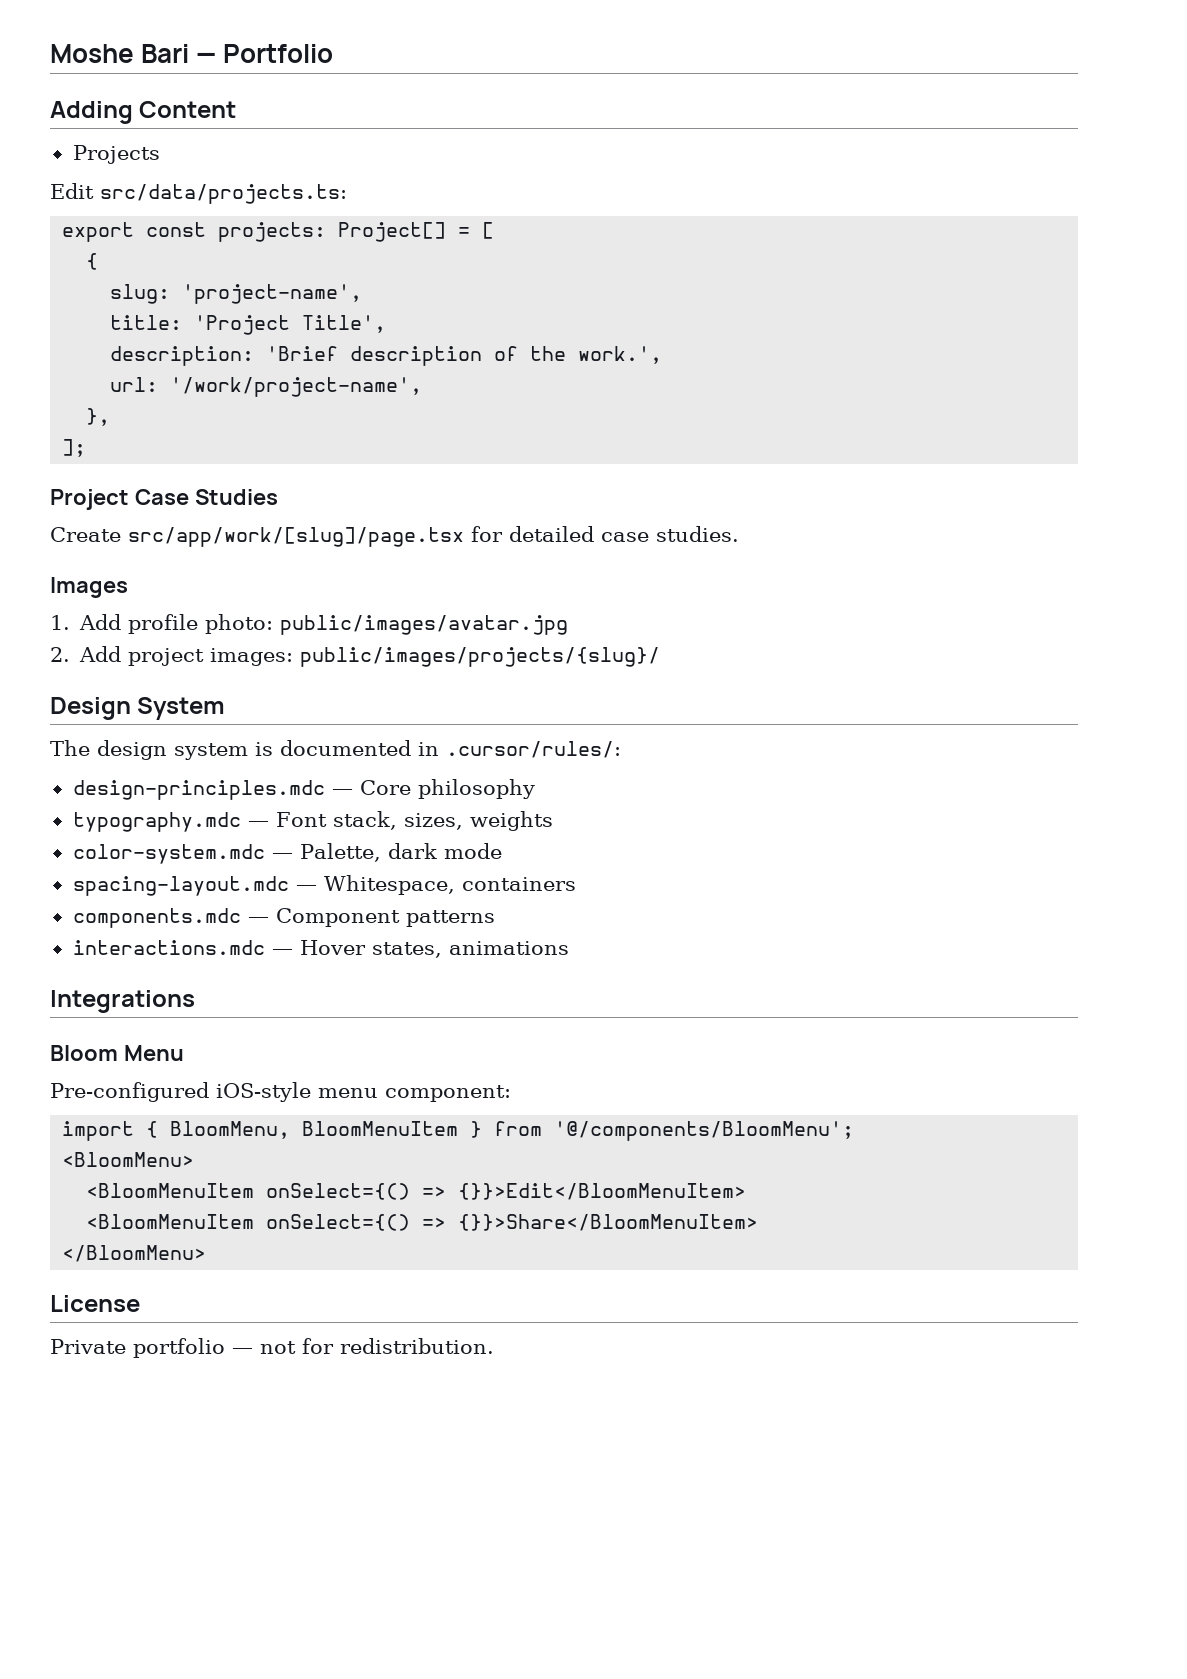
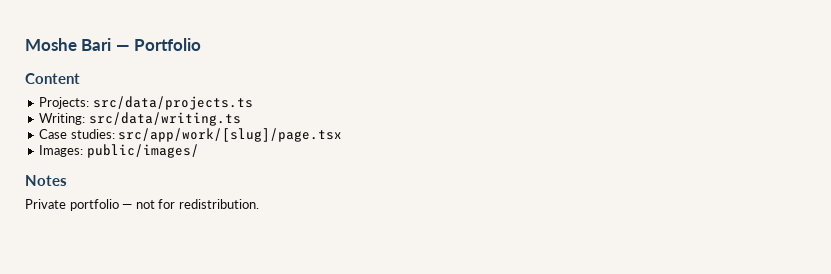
- Adding Content
+ Content
- Projects
- Edit src/data/projects.ts:
- export const projects: Project[] = [
- {
- slug: 'project-name',
- title: 'Project Title',
- description: 'Brief description of the work.',
- url: '/work/project-name',
- },
- ];
- Project Case Studies
- Create src/app/work/[slug]/page.tsx for detailed case studies.
- Images
- 1. Add profile photo: public/images/avatar.jpg
- 2. Add project images: public/images/projects/{slug}/
- Design System
- The design system is documented in .cursor/rules/:
- design-principles.mdc — Core philosophy
- typography.mdc — Font stack, sizes, weights
- color-system.mdc — Palette, dark mode
- spacing-layout.mdc — Whitespace, containers
- components.mdc — Component patterns
- interactions.mdc — Hover states, animations
- Integrations
- Bloom Menu
- Pre-configured iOS-style menu component:
- import { BloomMenu, BloomMenuItem } from '@/components/BloomMenu';
- <BloomMenu>
- <BloomMenuItem onSelect={() => {}}>Edit</BloomMenuItem>
- <BloomMenuItem onSelect={() => {}}>Share</BloomMenuItem>
- </BloomMenu>
- License
+ Projects: src/data/projects.ts
+ Writing: src/data/writing.ts
+ Case studies: src/app/work/[slug]/page.tsx
+ Images: public/images/
+ Notes

